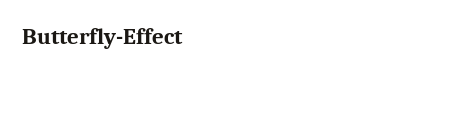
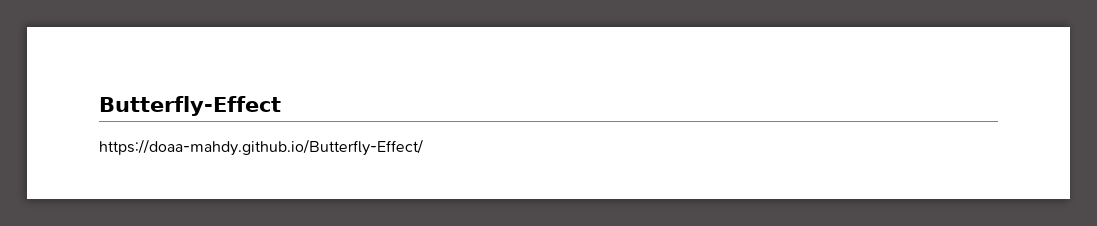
+ https://doaa-mahdy.github.io/Butterfly-Effect/

